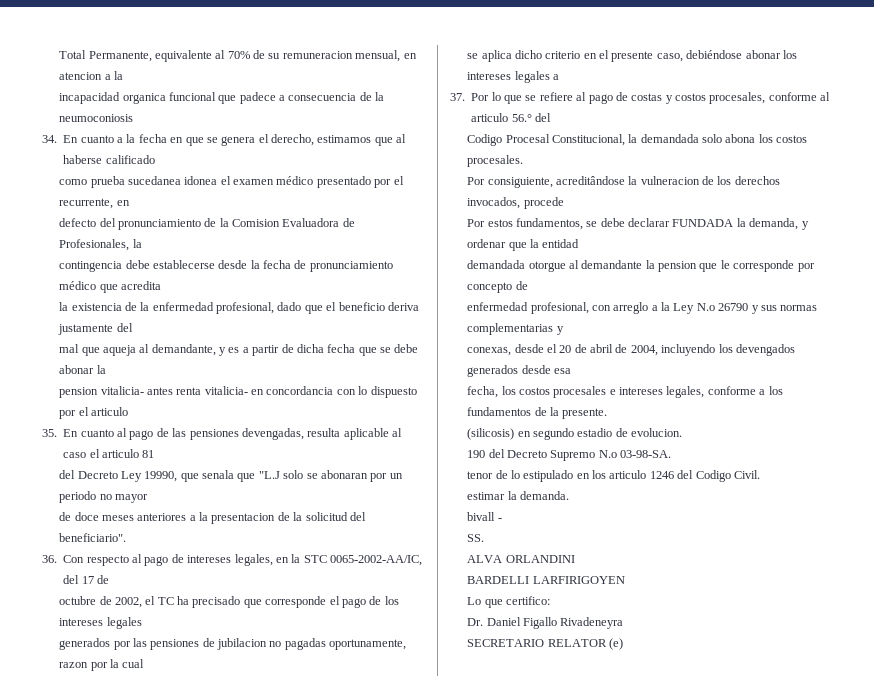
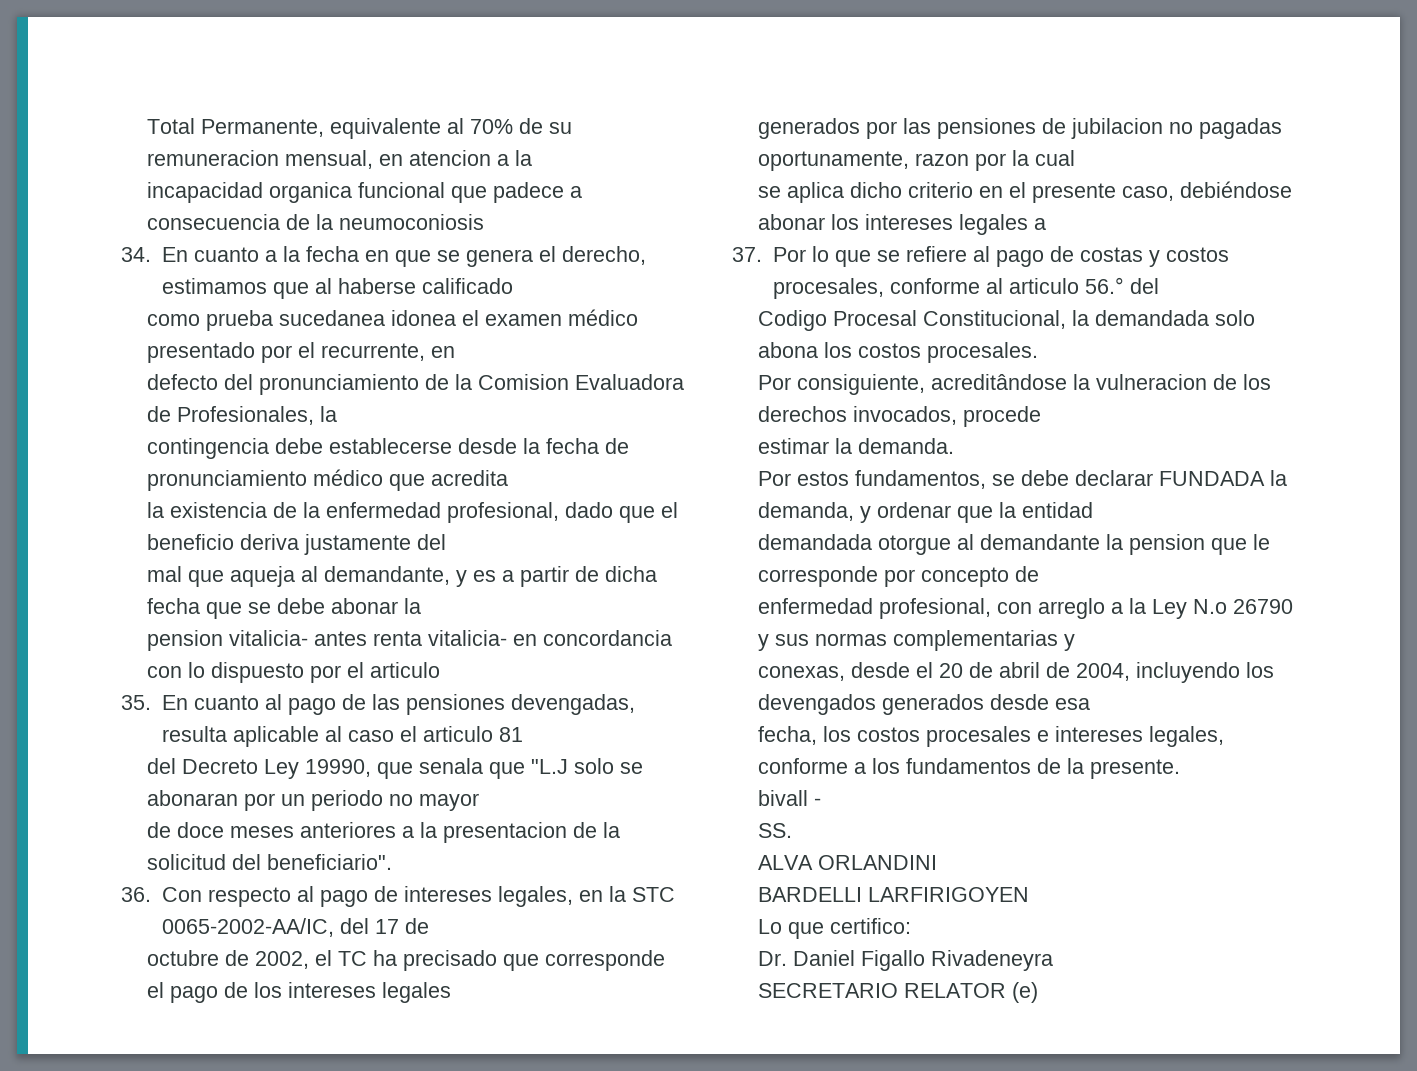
+ estimar la demanda.
- (silicosis) en segundo estadio de evolucion.
- 190 del Decreto Supremo N.o 03-98-SA.
- tenor de lo estipulado en los articulo 1246 del Codigo Civil.
- estimar la demanda.

